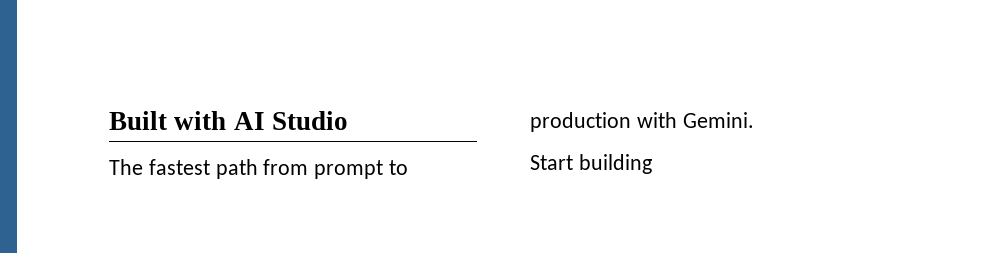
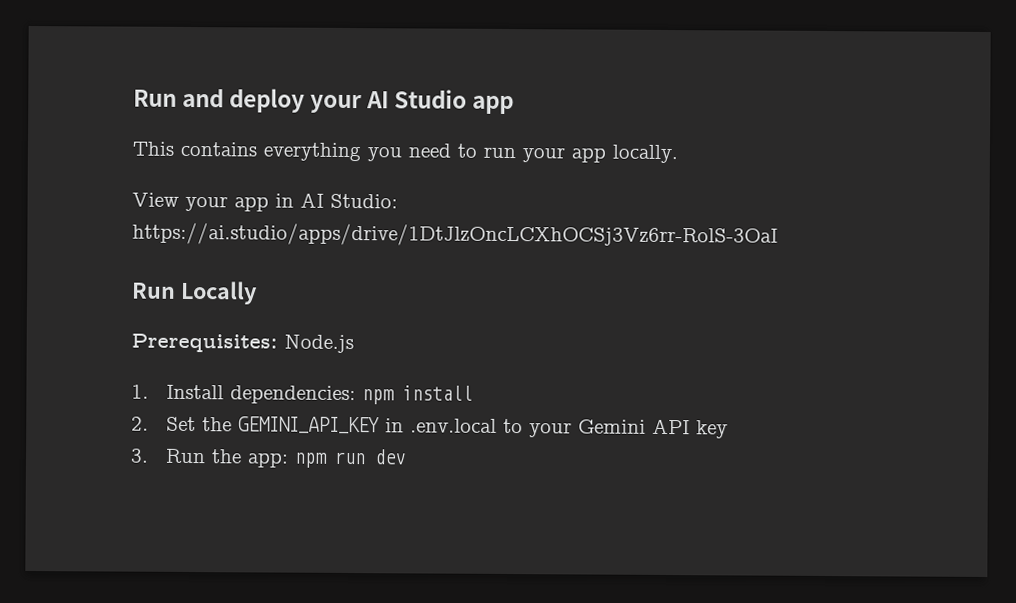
- Built with AI Studio
- The fastest path from prompt to production with Gemini.
- Start building
+ Run and deploy your AI Studio app
+ This contains everything you need to run your app locally.
+ View your app in AI Studio: https://ai.studio/apps/drive/1DtJlzOncLCXhOCSj3Vz6rr-RolS-3OaI
+ Run Locally
+ Prerequisites: Node.js
+ 1. Install dependencies: npm install
+ 2. Set the GEMINI_API_KEY in .env.local to your Gemini API key
+ 3. Run the app: npm run dev

